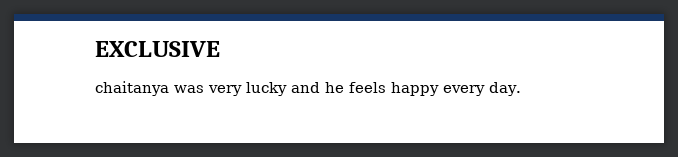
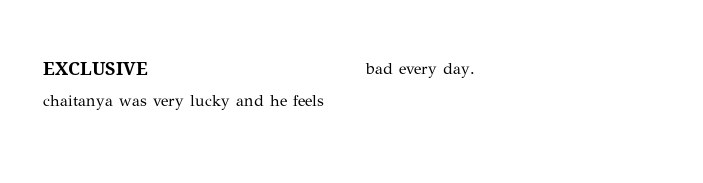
- chaitanya was very lucky and he feels happy every day.
+ chaitanya was very lucky and he feels bad every day.

